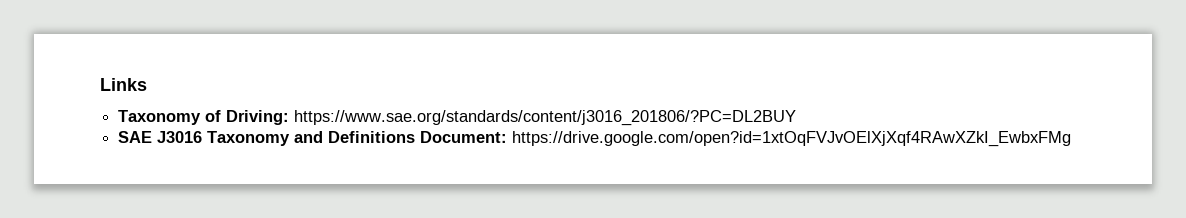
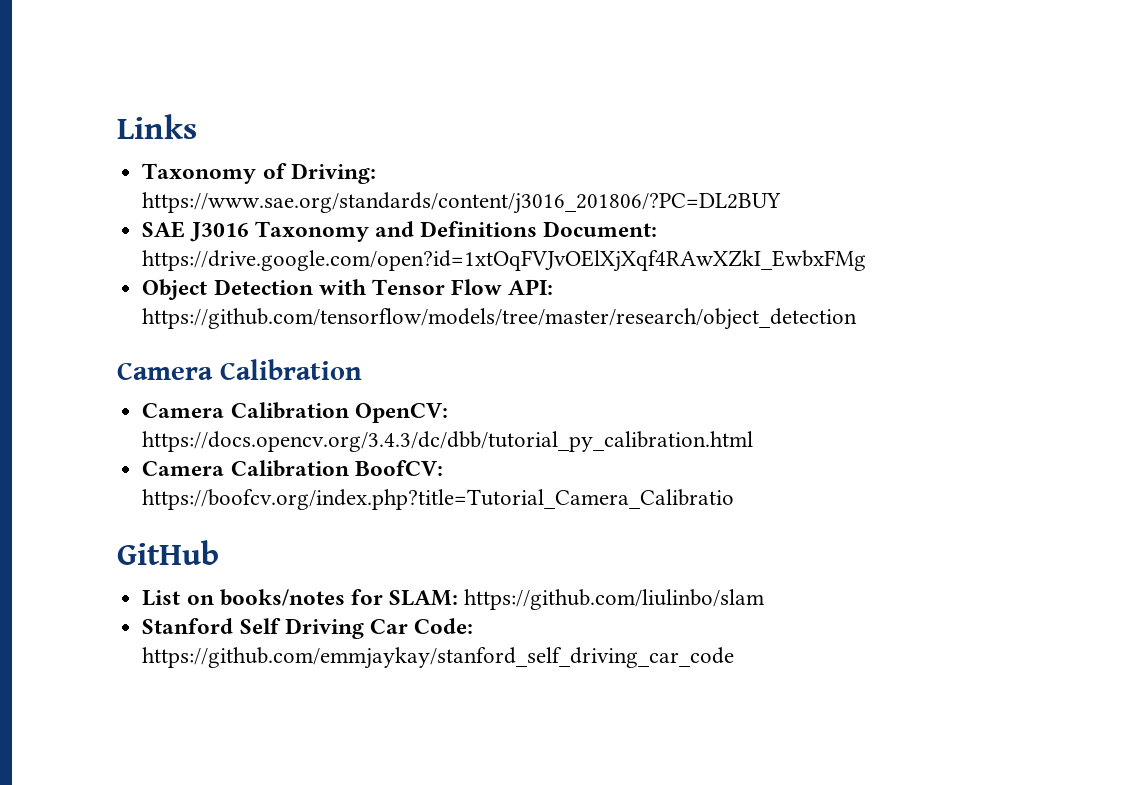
+ Object Detection with Tensor Flow API: https://github.com/tensorflow/models/tree/master/research/object_detection
+ Camera Calibration
+ Camera Calibration OpenCV: https://docs.opencv.org/3.4.3/dc/dbb/tutorial_py_calibration.html
+ Camera Calibration BoofCV: https://boofcv.org/index.php?title=Tutorial_Camera_Calibratio
+ GitHub
+ List on books/notes for SLAM: https://github.com/liulinbo/slam
+ Stanford Self Driving Car Code: https://github.com/emmjaykay/stanford_self_driving_car_code

